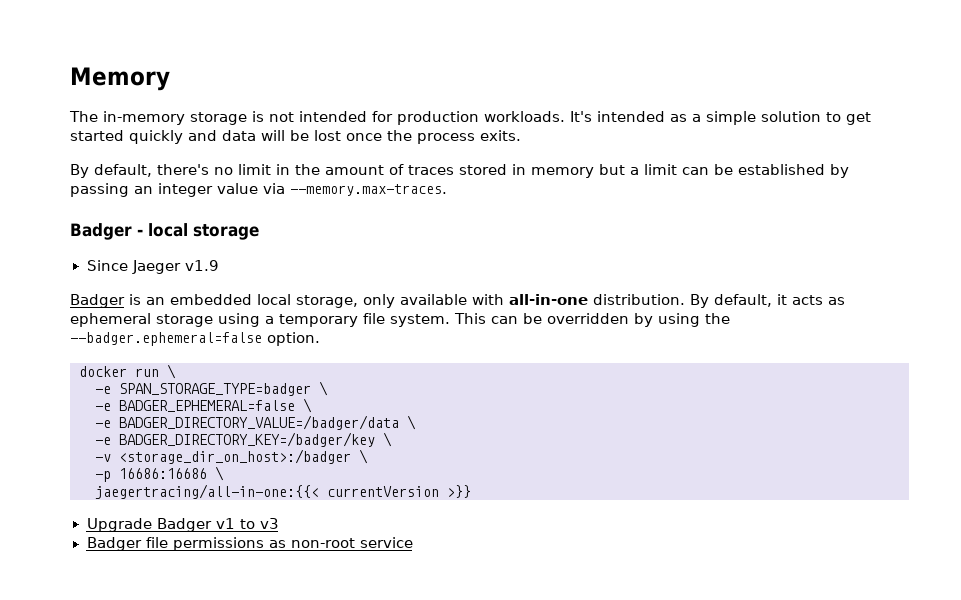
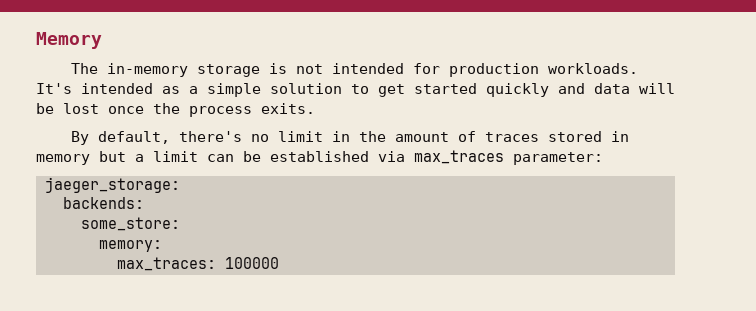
- By default, there's no limit in the amount of traces stored in memory but a limit can be established by passing an integer value via --memory.max-traces.
- Badger - local storage
- Since Jaeger v1.9
- Badger is an embedded local storage, only available with all-in-one distribution. By default, it acts as ephemeral storage using a temporary file system. This can be overridden by using the --badger.ephemeral=false option.
- docker run \
- -e SPAN_STORAGE_TYPE=badger \
- -e BADGER_EPHEMERAL=false \
- -e BADGER_DIRECTORY_VALUE=/badger/data \
- -e BADGER_DIRECTORY_KEY=/badger/key \
- -v <storage_dir_on_host>:/badger \
- -p 16686:16686 \
- jaegertracing/all-in-one:{{< currentVersion >}}
- Upgrade Badger v1 to v3
- Badger file permissions as non-root service
+ By default, there's no limit in the amount of traces stored in memory but a limit can be established via max_traces parameter:
+ jaeger_storage:
+ backends:
+ some_store:
+ memory:
+ max_traces: 100000

